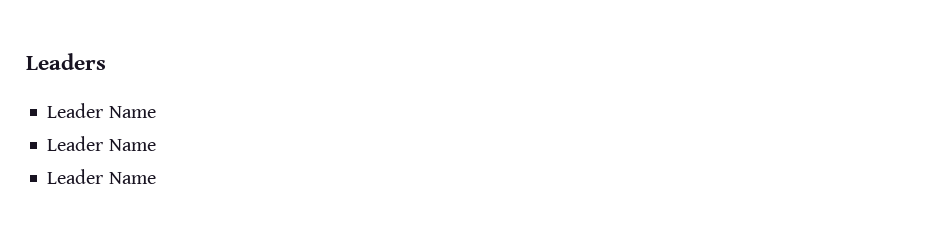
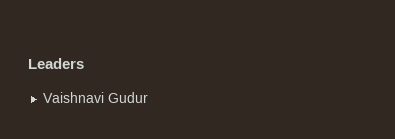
  Leaders
- Leader Name
- Leader Name
- Leader Name
+ Vaishnavi Gudur

